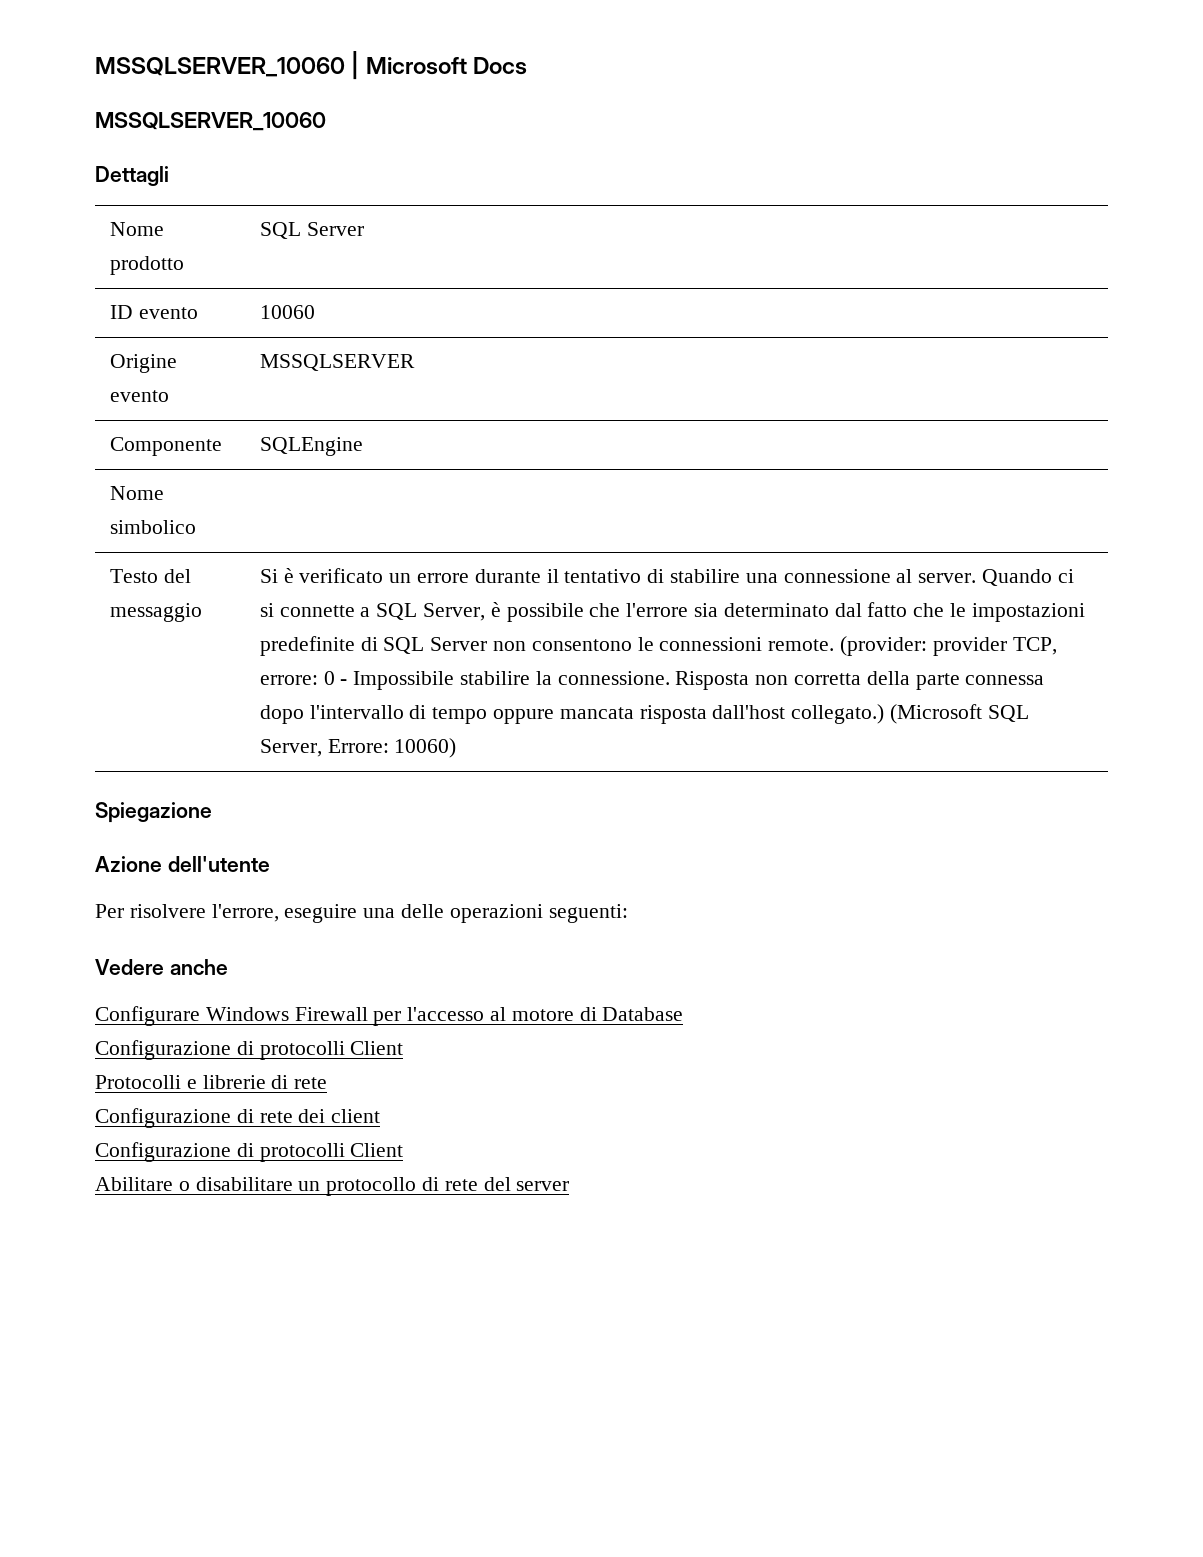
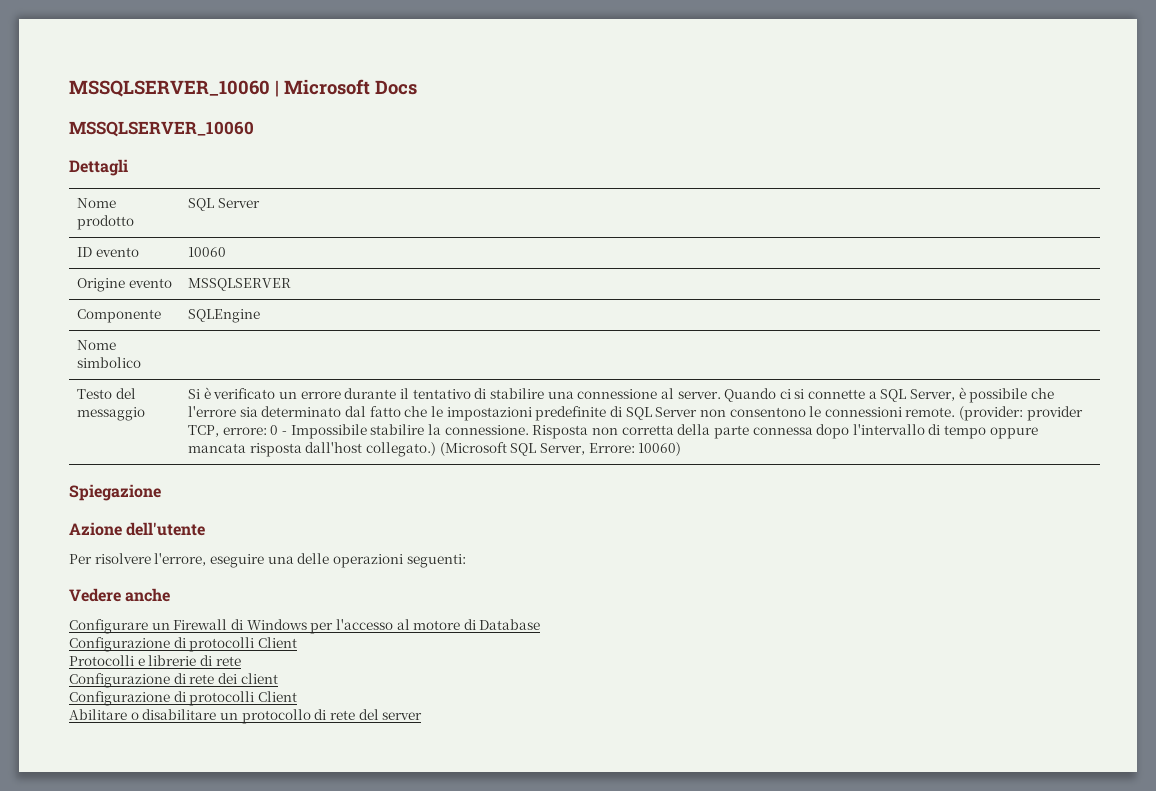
- Configurare Windows Firewall per l'accesso al motore di Database
+ Configurare un Firewall di Windows per l'accesso al motore di Database

